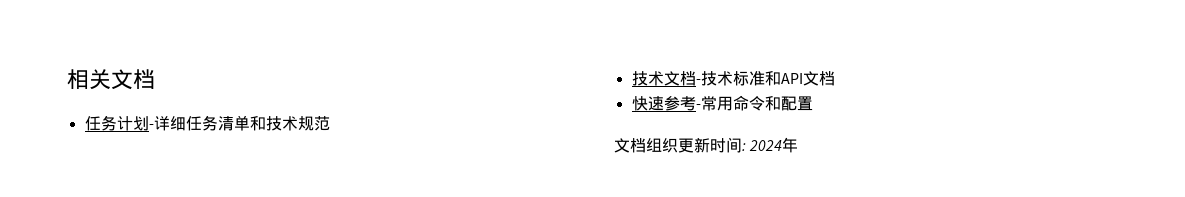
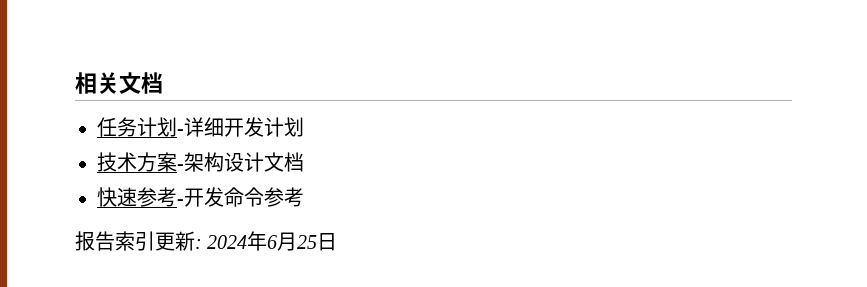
- 任务计划-详细任务清单和技术规范
- 技术文档-技术标准和API文档
- 快速参考-常用命令和配置
- 文档组织更新时间: 2024年
+ 任务计划-详细开发计划
+ 技术方案-架构设计文档
+ 快速参考-开发命令参考
+ 报告索引更新: 2024年6月25日

